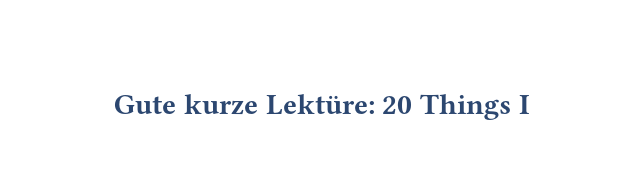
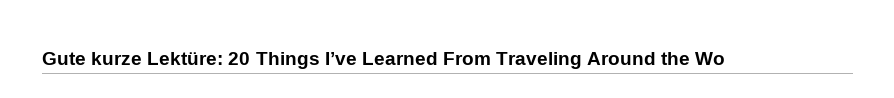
- Gute kurze Lektüre: 20 Things I
+ Gute kurze Lektüre: 20 Things I’ve Learned From Traveling Around the Wo

